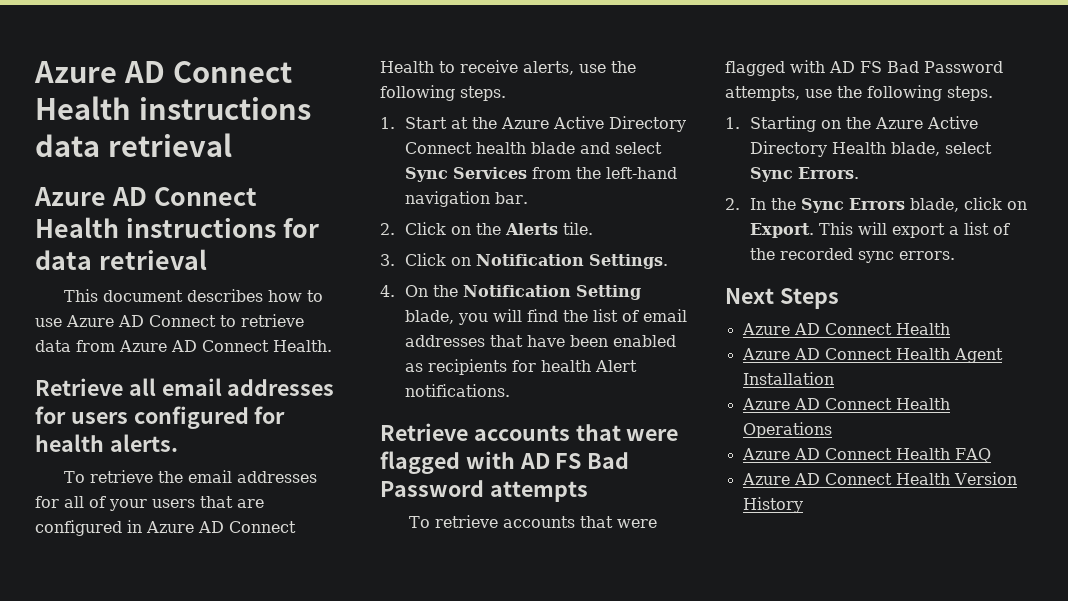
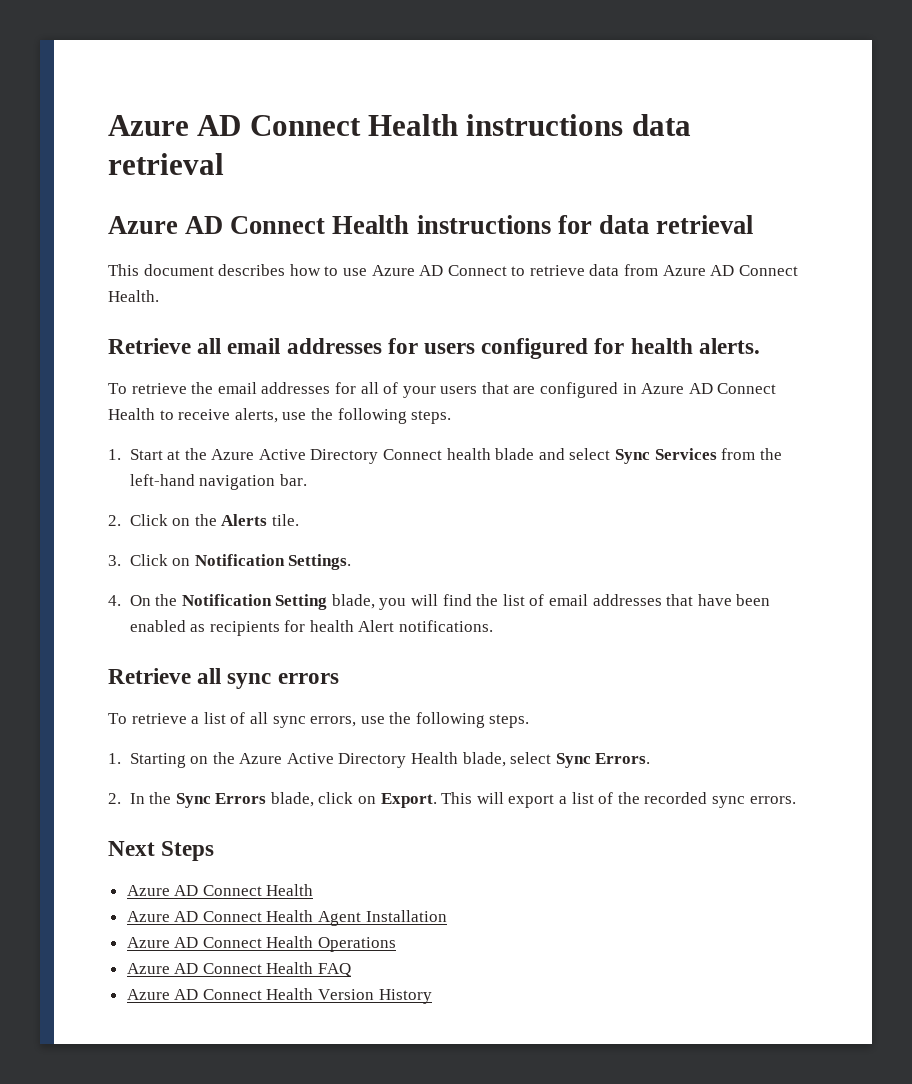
- Retrieve accounts that were flagged with AD FS Bad Password attempts
- To retrieve accounts that were flagged with AD FS Bad Password attempts, use the following steps.
+ Retrieve all sync errors
+ To retrieve a list of all sync errors, use the following steps.

